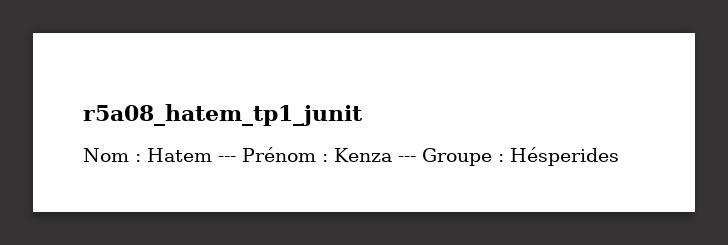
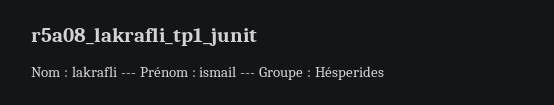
- r5a08_hatem_tp1_junit
+ r5a08_lakrafli_tp1_junit
- Nom : Hatem --- Prénom : Kenza --- Groupe : Hésperides
+ Nom : lakrafli --- Prénom : ismail --- Groupe : Hésperides

